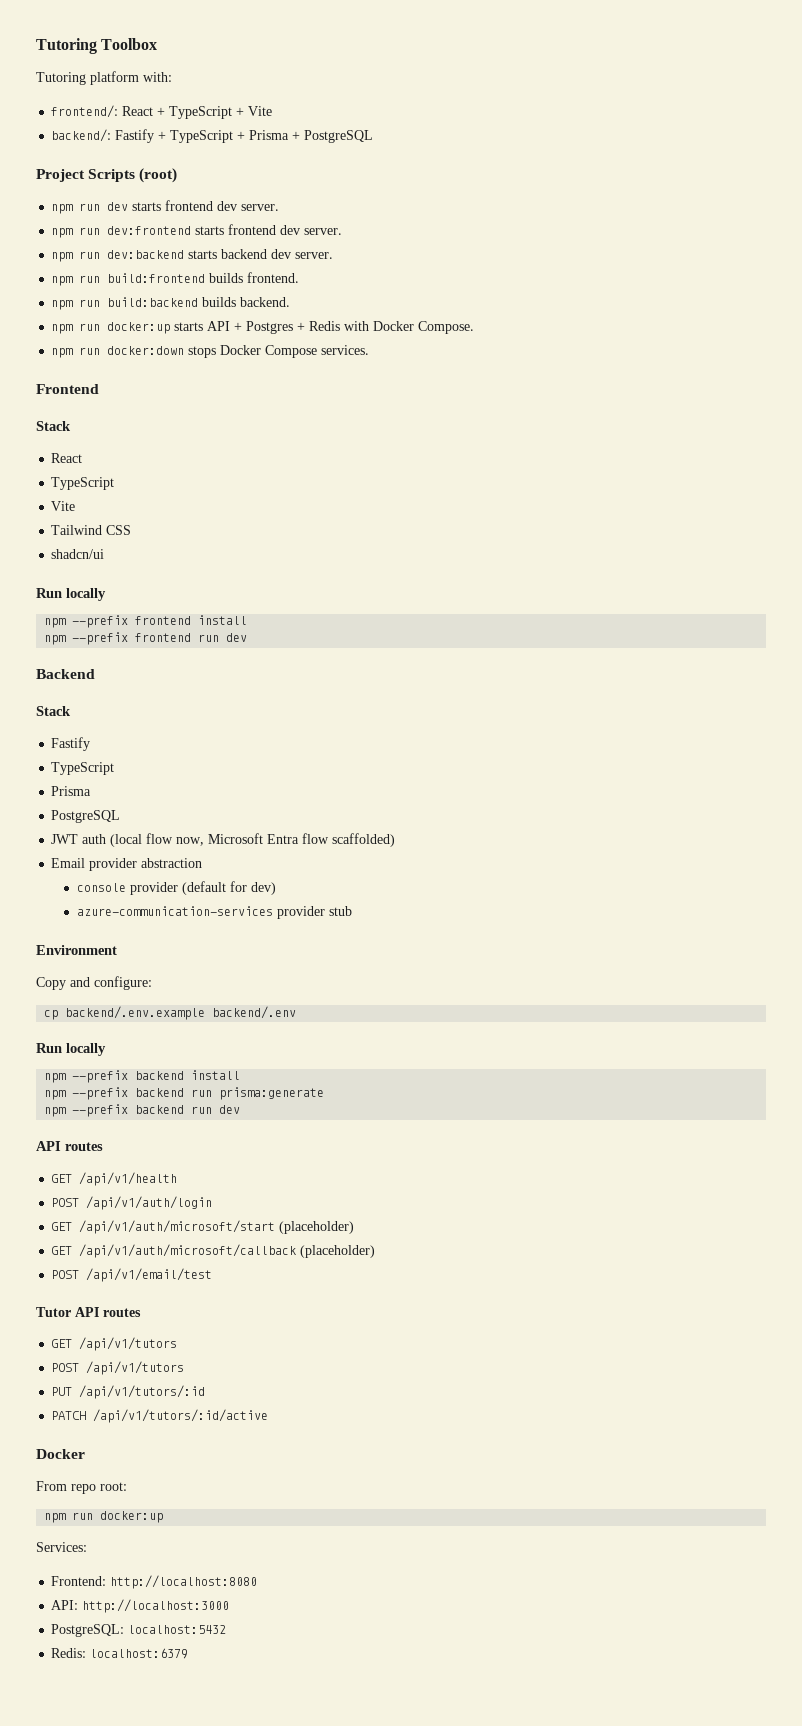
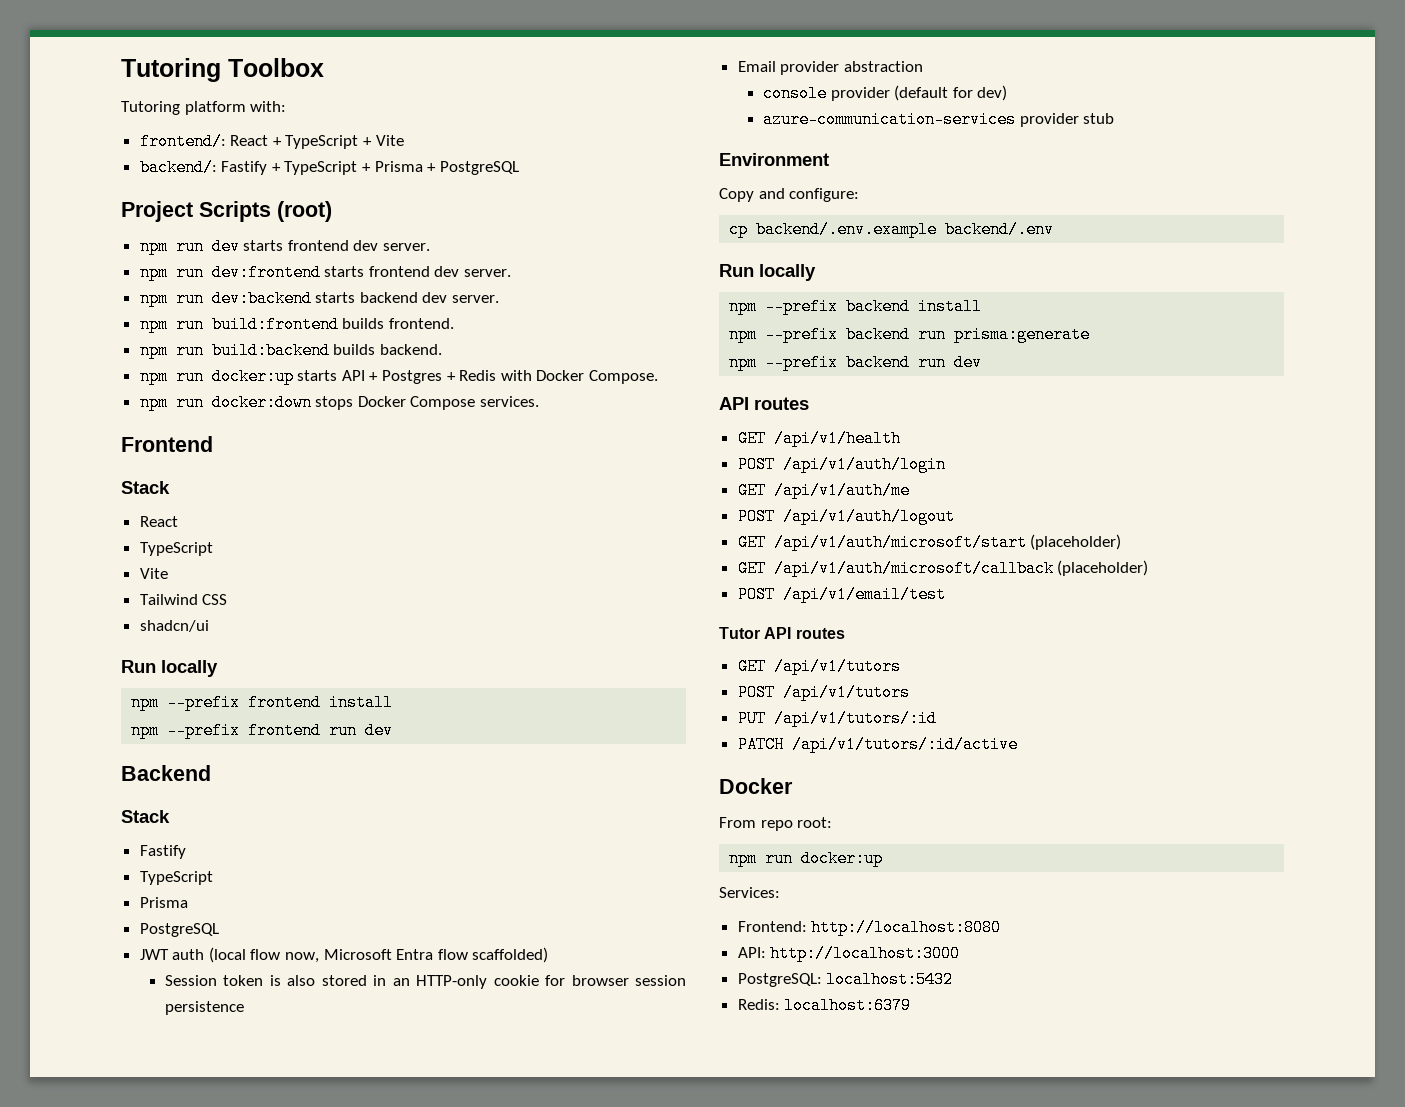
+ Session token is also stored in an HTTP-only cookie for browser session persistence
+ GET /api/v1/auth/me
+ POST /api/v1/auth/logout

